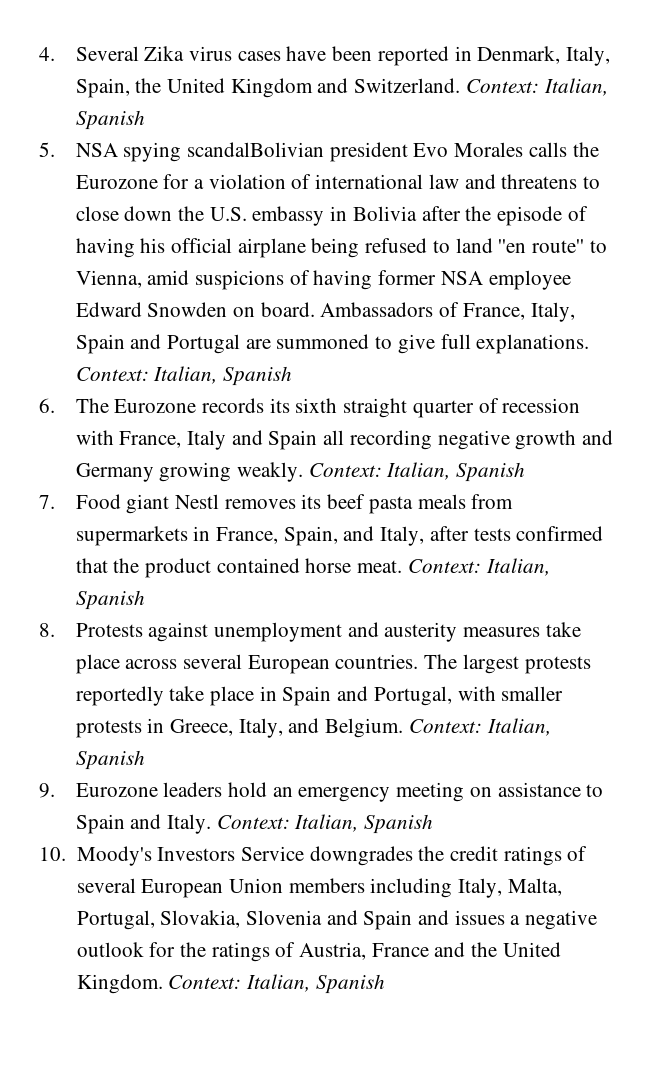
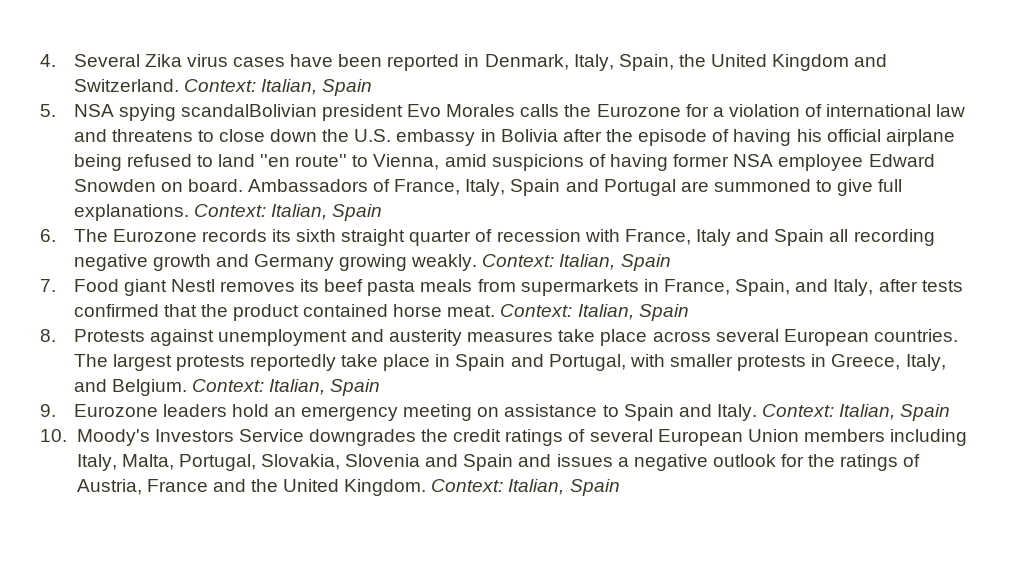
- 4. Several Zika virus cases have been reported in Denmark, Italy, Spain, the United Kingdom and Switzerland. Context: Italian, Spanish
+ 4. Several Zika virus cases have been reported in Denmark, Italy, Spain, the United Kingdom and Switzerland. Context: Italian, Spain
- Ambassadors of France, Italy, Spain and Portugal are summoned to give full explanations. Context: Italian, Spanish
+ Ambassadors of France, Italy, Spain and Portugal are summoned to give full explanations. Context: Italian, Spain
- 6. The Eurozone records its sixth straight quarter of recession with France, Italy and Spain all recording negative growth and Germany growing weakly. Context: Italian, Spanish
+ 6. The Eurozone records its sixth straight quarter of recession with France, Italy and Spain all recording negative growth and Germany growing weakly. Context: Italian, Spain
- 7. Food giant Nestl removes its beef pasta meals from supermarkets in France, Spain, and Italy, after tests confirmed that the product contained horse meat. Context: Italian, Spanish
+ 7. Food giant Nestl removes its beef pasta meals from supermarkets in France, Spain, and Italy, after tests confirmed that the product contained horse meat. Context: Italian, Spain
- The largest protests reportedly take place in Spain and Portugal, with smaller protests in Greece, Italy, and Belgium. Context: Italian, Spanish
+ The largest protests reportedly take place in Spain and Portugal, with smaller protests in Greece, Italy, and Belgium. Context: Italian, Spain
- 9. Eurozone leaders hold an emergency meeting on assistance to Spain and Italy. Context: Italian, Spanish
+ 9. Eurozone leaders hold an emergency meeting on assistance to Spain and Italy. Context: Italian, Spain
- 10. Moody's Investors Service downgrades the credit ratings of several European Union members including Italy, Malta, Portugal, Slovakia, Slovenia and Spain and issues a negative outlook for the ratings of Austria, France and the United Kingdom. Context: Italian, Spanish
+ 10. Moody's Investors Service downgrades the credit ratings of several European Union members including Italy, Malta, Portugal, Slovakia, Slovenia and Spain and issues a negative outlook for the ratings of Austria, France and the United Kingdom. Context: Italian, Spain

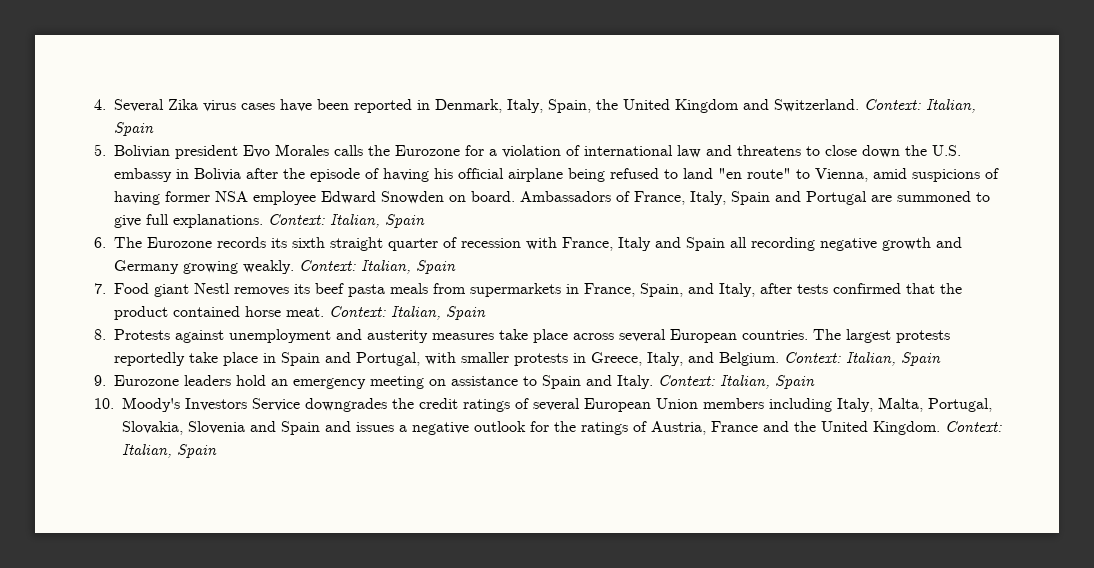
- 5. NSA spying scandalBolivian president Evo Morales calls the Eurozone for a violation of international law and threatens to close down the U.S. embassy in Bolivia after the episode of having his official airplane being refused to land ''en route'' to Vienna, amid suspicions of having former NSA employee Edward Snowden on board.
+ 5. Bolivian president Evo Morales calls the Eurozone for a violation of international law and threatens to close down the U.S. embassy in Bolivia after the episode of having his official airplane being refused to land "en route" to Vienna, amid suspicions of having former NSA employee Edward Snowden on board.

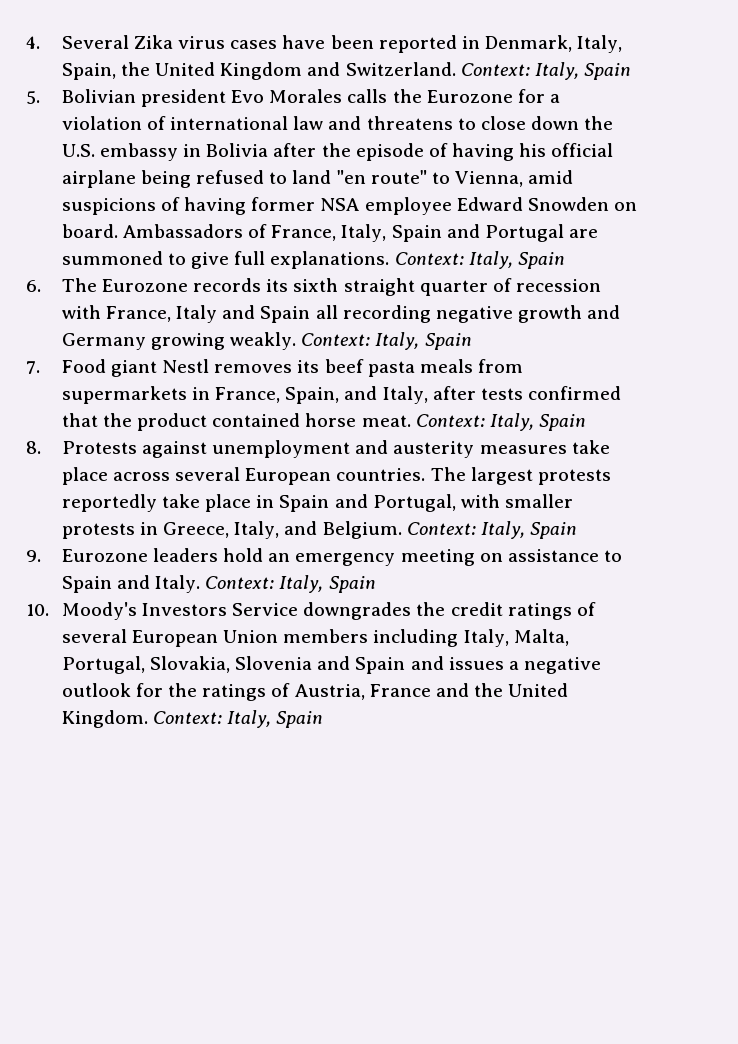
- 4. Several Zika virus cases have been reported in Denmark, Italy, Spain, the United Kingdom and Switzerland. Context: Italian, Spain
+ 4. Several Zika virus cases have been reported in Denmark, Italy, Spain, the United Kingdom and Switzerland. Context: Italy, Spain
- Ambassadors of France, Italy, Spain and Portugal are summoned to give full explanations. Context: Italian, Spain
+ Ambassadors of France, Italy, Spain and Portugal are summoned to give full explanations. Context: Italy, Spain
- 6. The Eurozone records its sixth straight quarter of recession with France, Italy and Spain all recording negative growth and Germany growing weakly. Context: Italian, Spain
+ 6. The Eurozone records its sixth straight quarter of recession with France, Italy and Spain all recording negative growth and Germany growing weakly. Context: Italy, Spain
- 7. Food giant Nestl removes its beef pasta meals from supermarkets in France, Spain, and Italy, after tests confirmed that the product contained horse meat. Context: Italian, Spain
+ 7. Food giant Nestl removes its beef pasta meals from supermarkets in France, Spain, and Italy, after tests confirmed that the product contained horse meat. Context: Italy, Spain
- The largest protests reportedly take place in Spain and Portugal, with smaller protests in Greece, Italy, and Belgium. Context: Italian, Spain
+ The largest protests reportedly take place in Spain and Portugal, with smaller protests in Greece, Italy, and Belgium. Context: Italy, Spain
- 9. Eurozone leaders hold an emergency meeting on assistance to Spain and Italy. Context: Italian, Spain
+ 9. Eurozone leaders hold an emergency meeting on assistance to Spain and Italy. Context: Italy, Spain
- 10. Moody's Investors Service downgrades the credit ratings of several European Union members including Italy, Malta, Portugal, Slovakia, Slovenia and Spain and issues a negative outlook for the ratings of Austria, France and the United Kingdom. Context: Italian, Spain
+ 10. Moody's Investors Service downgrades the credit ratings of several European Union members including Italy, Malta, Portugal, Slovakia, Slovenia and Spain and issues a negative outlook for the ratings of Austria, France and the United Kingdom. Context: Italy, Spain

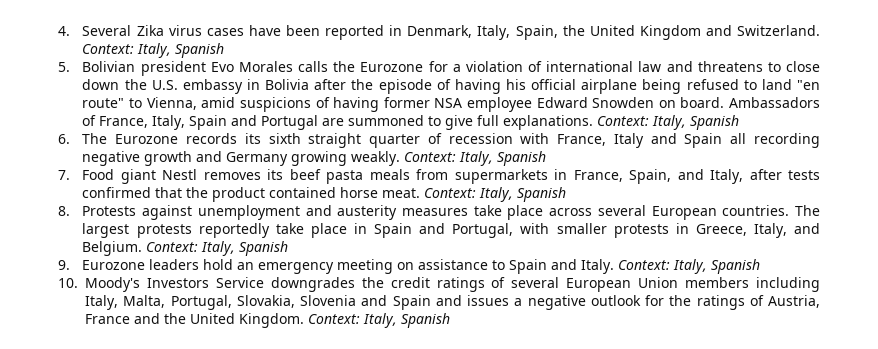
- 4. Several Zika virus cases have been reported in Denmark, Italy, Spain, the United Kingdom and Switzerland. Context: Italy, Spain
+ 4. Several Zika virus cases have been reported in Denmark, Italy, Spain, the United Kingdom and Switzerland. Context: Italy, Spanish
- Ambassadors of France, Italy, Spain and Portugal are summoned to give full explanations. Context: Italy, Spain
+ Ambassadors of France, Italy, Spain and Portugal are summoned to give full explanations. Context: Italy, Spanish
- 6. The Eurozone records its sixth straight quarter of recession with France, Italy and Spain all recording negative growth and Germany growing weakly. Context: Italy, Spain
+ 6. The Eurozone records its sixth straight quarter of recession with France, Italy and Spain all recording negative growth and Germany growing weakly. Context: Italy, Spanish
- 7. Food giant Nestl removes its beef pasta meals from supermarkets in France, Spain, and Italy, after tests confirmed that the product contained horse meat. Context: Italy, Spain
+ 7. Food giant Nestl removes its beef pasta meals from supermarkets in France, Spain, and Italy, after tests confirmed that the product contained horse meat. Context: Italy, Spanish
- The largest protests reportedly take place in Spain and Portugal, with smaller protests in Greece, Italy, and Belgium. Context: Italy, Spain
+ The largest protests reportedly take place in Spain and Portugal, with smaller protests in Greece, Italy, and Belgium. Context: Italy, Spanish
- 9. Eurozone leaders hold an emergency meeting on assistance to Spain and Italy. Context: Italy, Spain
+ 9. Eurozone leaders hold an emergency meeting on assistance to Spain and Italy. Context: Italy, Spanish
- 10. Moody's Investors Service downgrades the credit ratings of several European Union members including Italy, Malta, Portugal, Slovakia, Slovenia and Spain and issues a negative outlook for the ratings of Austria, France and the United Kingdom. Context: Italy, Spain
+ 10. Moody's Investors Service downgrades the credit ratings of several European Union members including Italy, Malta, Portugal, Slovakia, Slovenia and Spain and issues a negative outlook for the ratings of Austria, France and the United Kingdom. Context: Italy, Spanish

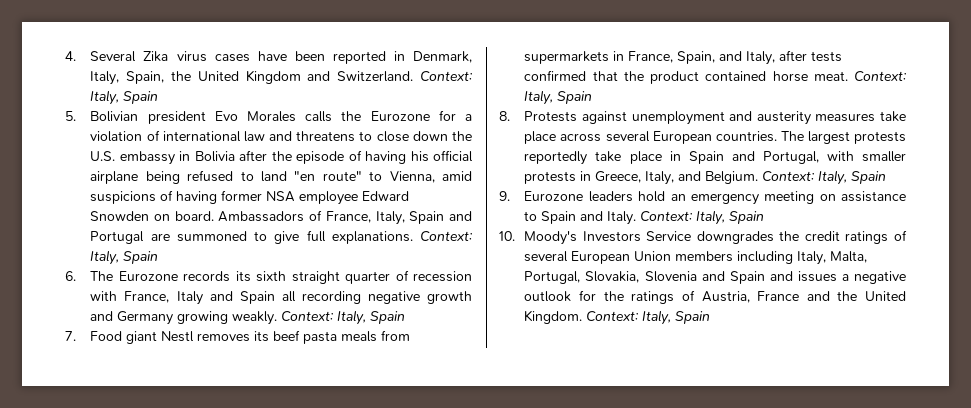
- 4. Several Zika virus cases have been reported in Denmark, Italy, Spain, the United Kingdom and Switzerland. Context: Italy, Spanish
+ 4. Several Zika virus cases have been reported in Denmark, Italy, Spain, the United Kingdom and Switzerland. Context: Italy, Spain
- Ambassadors of France, Italy, Spain and Portugal are summoned to give full explanations. Context: Italy, Spanish
+ Ambassadors of France, Italy, Spain and Portugal are summoned to give full explanations. Context: Italy, Spain
- 6. The Eurozone records its sixth straight quarter of recession with France, Italy and Spain all recording negative growth and Germany growing weakly. Context: Italy, Spanish
+ 6. The Eurozone records its sixth straight quarter of recession with France, Italy and Spain all recording negative growth and Germany growing weakly. Context: Italy, Spain
- 7. Food giant Nestl removes its beef pasta meals from supermarkets in France, Spain, and Italy, after tests confirmed that the product contained horse meat. Context: Italy, Spanish
+ 7. Food giant Nestl removes its beef pasta meals from supermarkets in France, Spain, and Italy, after tests confirmed that the product contained horse meat. Context: Italy, Spain
- The largest protests reportedly take place in Spain and Portugal, with smaller protests in Greece, Italy, and Belgium. Context: Italy, Spanish
+ The largest protests reportedly take place in Spain and Portugal, with smaller protests in Greece, Italy, and Belgium. Context: Italy, Spain
- 9. Eurozone leaders hold an emergency meeting on assistance to Spain and Italy. Context: Italy, Spanish
+ 9. Eurozone leaders hold an emergency meeting on assistance to Spain and Italy. Context: Italy, Spain
- 10. Moody's Investors Service downgrades the credit ratings of several European Union members including Italy, Malta, Portugal, Slovakia, Slovenia and Spain and issues a negative outlook for the ratings of Austria, France and the United Kingdom. Context: Italy, Spanish
+ 10. Moody's Investors Service downgrades the credit ratings of several European Union members including Italy, Malta, Portugal, Slovakia, Slovenia and Spain and issues a negative outlook for the ratings of Austria, France and the United Kingdom. Context: Italy, Spain

